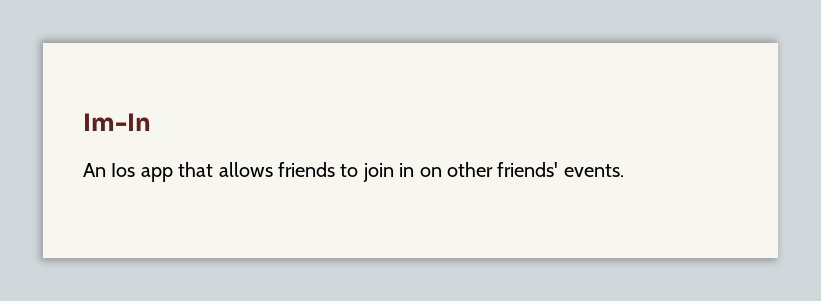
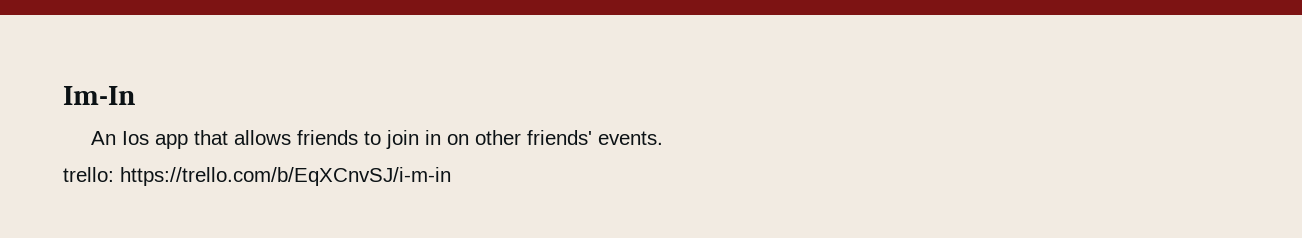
+ trello: https://trello.com/b/EqXCnvSJ/i-m-in

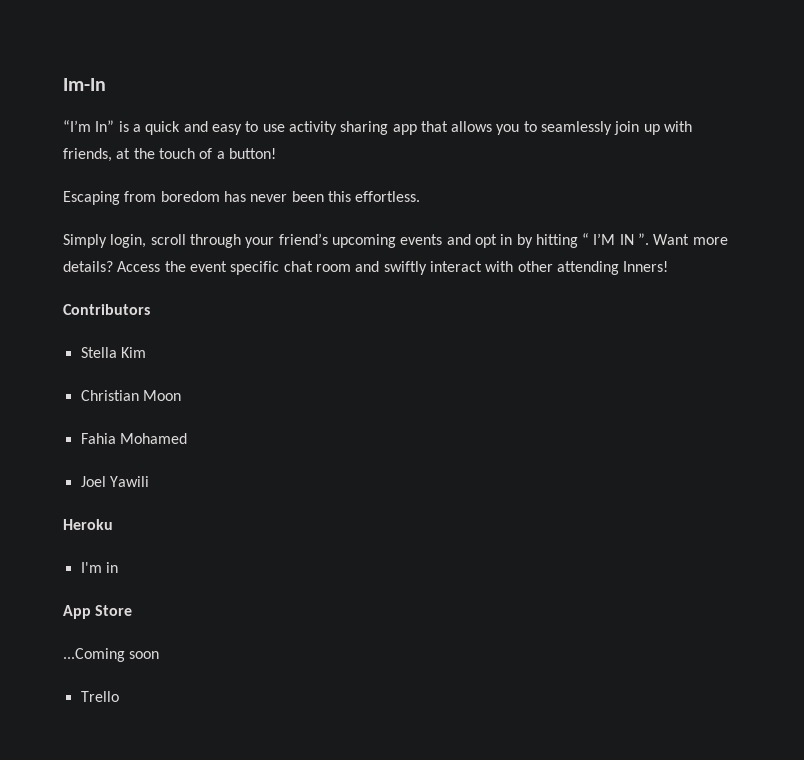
- An Ios app that allows friends to join in on other friends' events.
- trello: https://trello.com/b/EqXCnvSJ/i-m-in
+ “I’m In” is a quick and easy to use activity sharing app that allows you to seamlessly join up with friends, at the touch of a button!
+ Escaping from boredom has never been this effortless.
+ Simply login, scroll through your friend’s upcoming events and opt in by hitting “ I’M IN ”. Want more details? Access the event specific chat room and swiftly interact with other attending Inners!
+ Contributors
+ Stella Kim
+ Christian Moon
+ Fahia Mohamed
+ Joel Yawili
+ Heroku
+ I'm in
+ App Store
+ ...Coming soon
+ Trello

